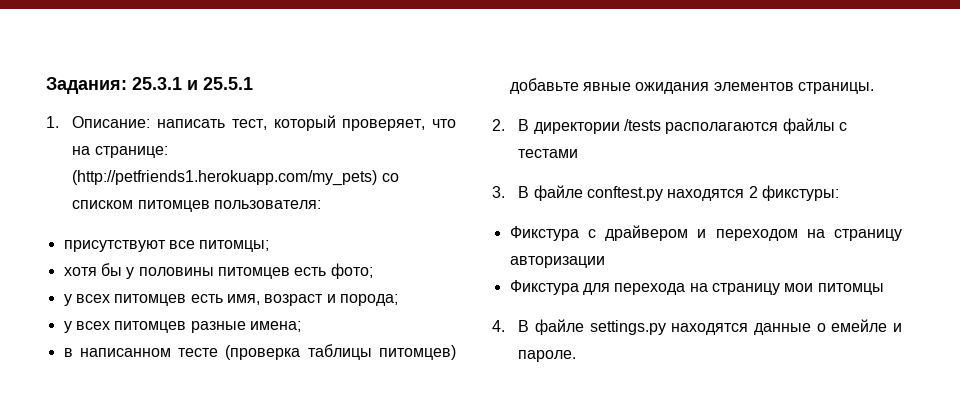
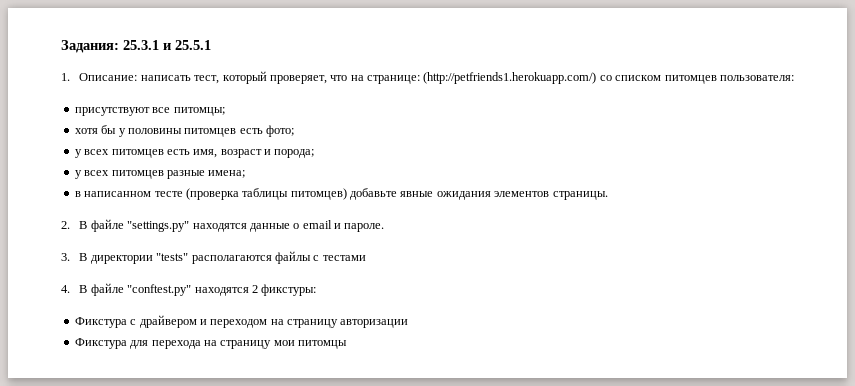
- 1. Описание: написать тест, который проверяет, что на странице: (http://petfriends1.herokuapp.com/my_pets) со списком питомцев пользователя:
+ 1. Описание: написать тест, который проверяет, что на странице: (http://petfriends1.herokuapp.com/) со списком питомцев пользователя:
- 2. В директории /tests располагаются файлы с тестами
+ 2. В файле "settings.py" находятся данные о email и пароле.
+ 3. В директории "tests" располагаются файлы с тестами
- 3. В файле conftest.py находятся 2 фикстуры:
+ 4. В файле "conftest.py" находятся 2 фикстуры:
- 4. В файле settings.py находятся данные о емейле и пароле.

